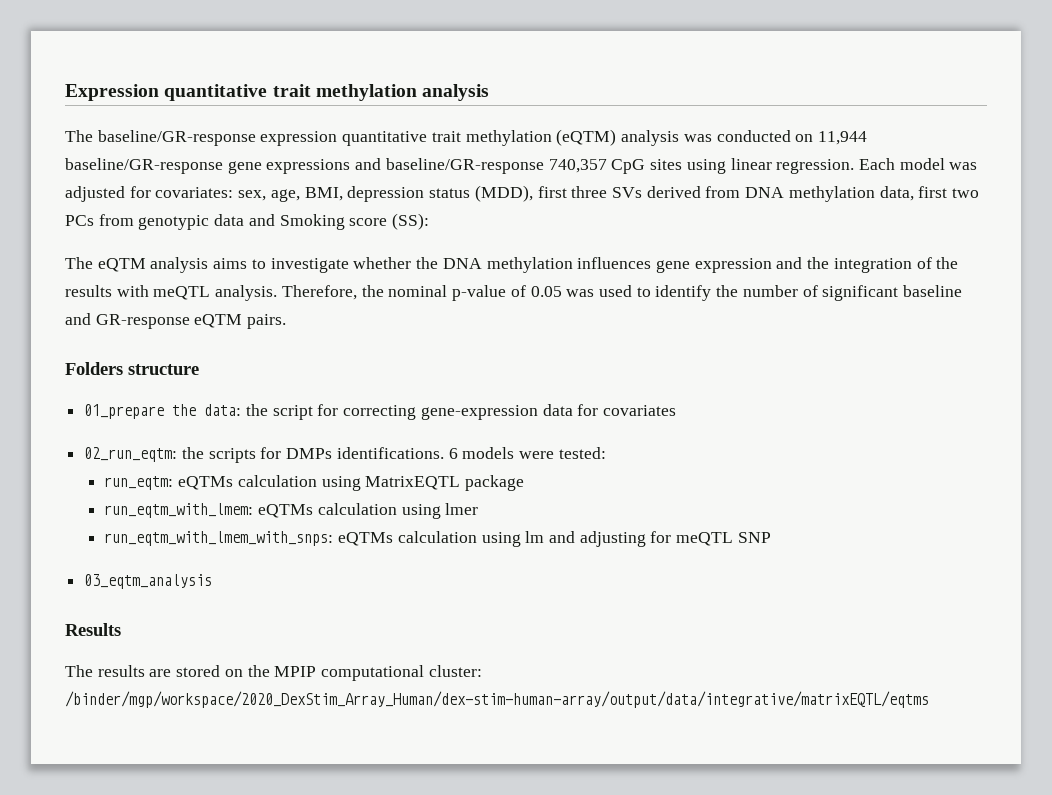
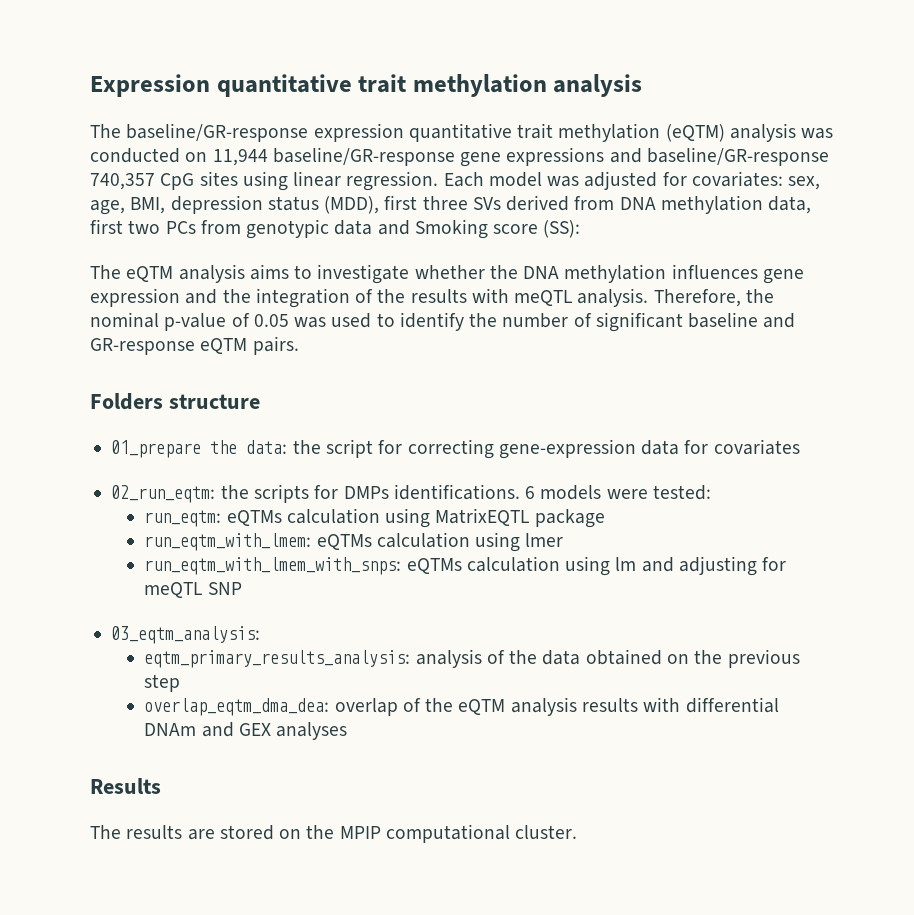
- 03_eqtm_analysis
+ 03_eqtm_analysis:
+ eqtm_primary_results_analysis: analysis of the data obtained on the previous step
+ overlap_eqtm_dma_dea: overlap of the eQTM analysis results with differential DNAm and GEX analyses
- The results are stored on the MPIP computational cluster: /binder/mgp/workspace/2020_DexStim_Array_Human/dex-stim-human-array/output/data/integrative/matrixEQTL/eqtms
+ The results are stored on the MPIP computational cluster.

